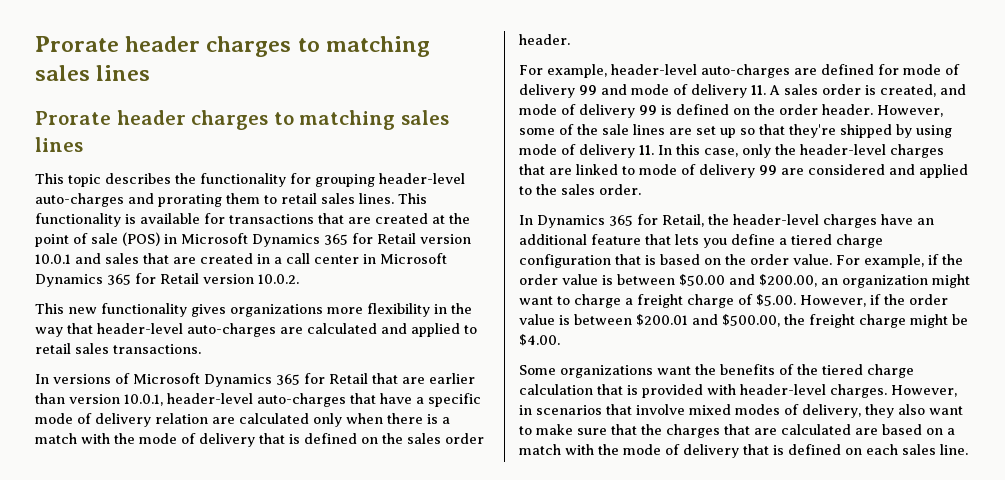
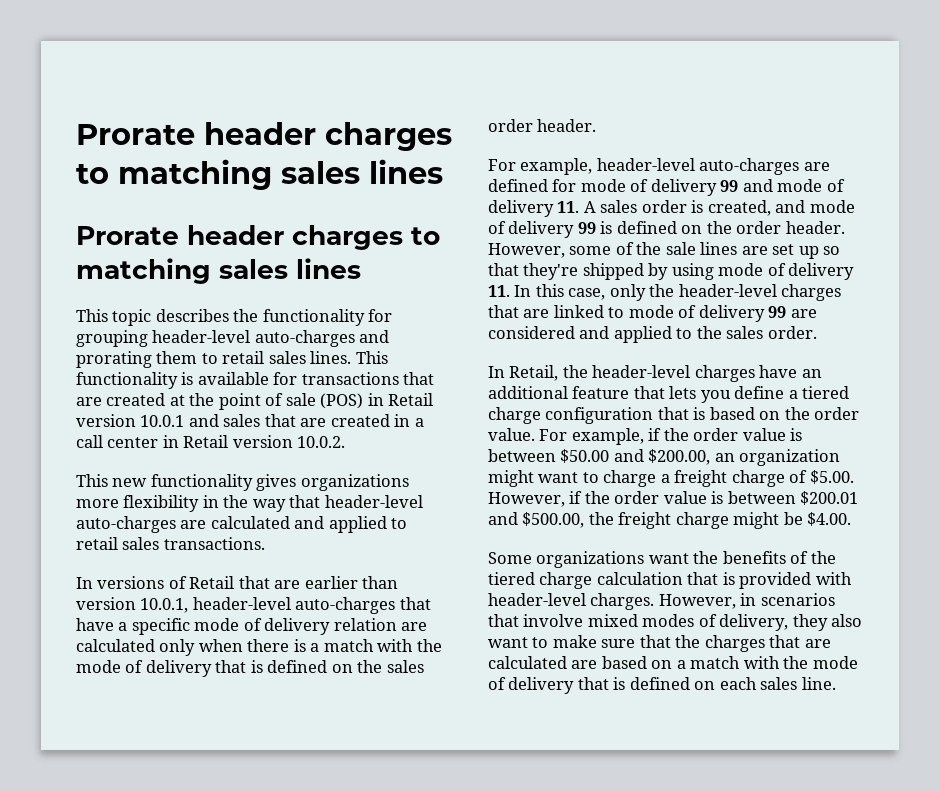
- This functionality is available for transactions that are created at the point of sale (POS) in Microsoft Dynamics 365 for Retail version 10.0.1 and sales that are created in a call center in Microsoft Dynamics 365 for Retail version 10.0.2.
+ This functionality is available for transactions that are created at the point of sale (POS) in Retail version 10.0.1 and sales that are created in a call center in Retail version 10.0.2.
- In versions of Microsoft Dynamics 365 for Retail that are earlier than version 10.0.1, header-level auto-charges that have a specific mode of delivery relation are calculated only when there is a match with the mode of delivery that is defined on the sales order header.
+ In versions of Retail that are earlier than version 10.0.1, header-level auto-charges that have a specific mode of delivery relation are calculated only when there is a match with the mode of delivery that is defined on the sales order header.
- In Dynamics 365 for Retail, the header-level charges have an additional feature that lets you define a tiered charge configuration that is based on the order value.
+ In Retail, the header-level charges have an additional feature that lets you define a tiered charge configuration that is based on the order value.

